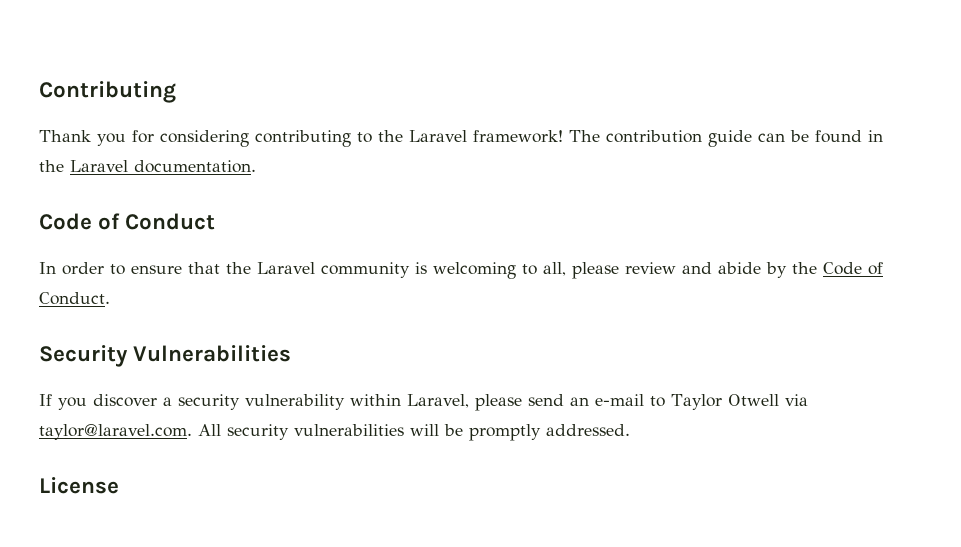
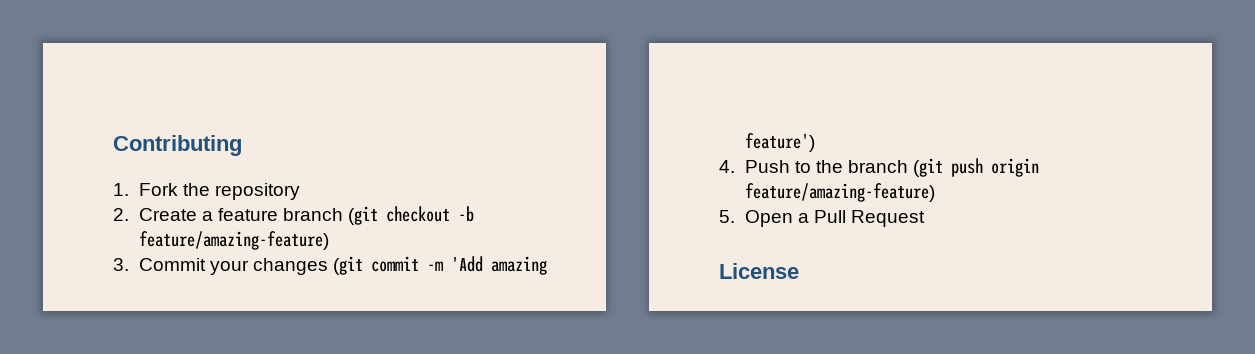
- Thank you for considering contributing to the Laravel framework! The contribution guide can be found in the Laravel documentation.
- Code of Conduct
- In order to ensure that the Laravel community is welcoming to all, please review and abide by the Code of Conduct.
- Security Vulnerabilities
- If you discover a security vulnerability within Laravel, please send an e-mail to Taylor Otwell via taylor@laravel.com. All security vulnerabilities will be promptly addressed.
+ 1. Fork the repository
+ 2. Create a feature branch (git checkout -b feature/amazing-feature)
+ 3. Commit your changes (git commit -m 'Add amazing feature')
+ 4. Push to the branch (git push origin feature/amazing-feature)
+ 5. Open a Pull Request

